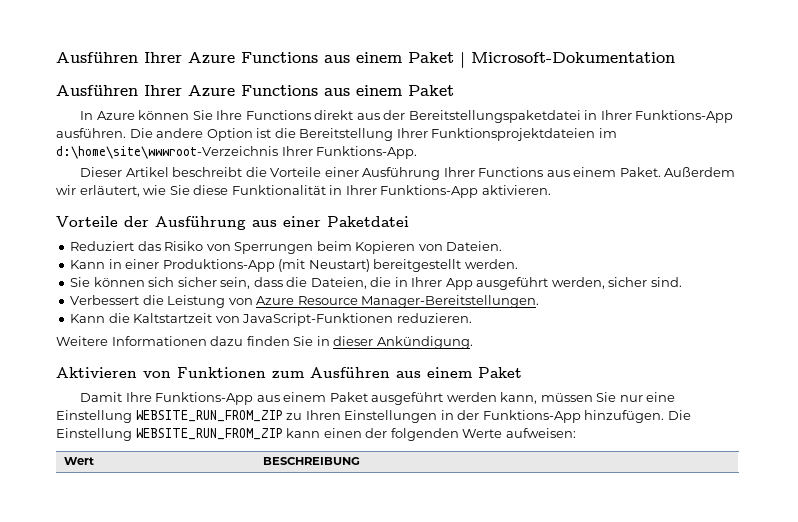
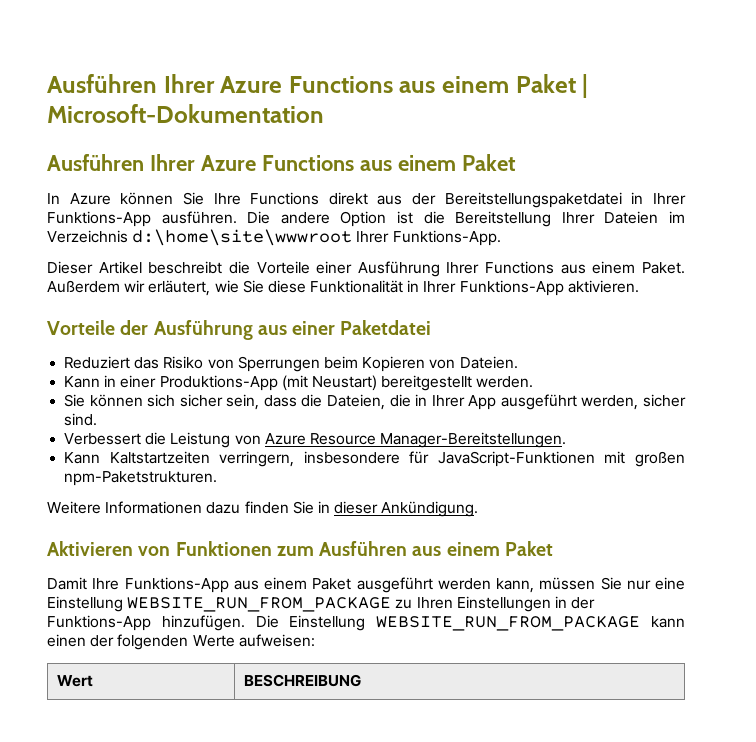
- Die andere Option ist die Bereitstellung Ihrer Funktionsprojektdateien im d:\home\site\wwwroot-Verzeichnis Ihrer Funktions-App.
+ Die andere Option ist die Bereitstellung Ihrer Dateien im Verzeichnis d:\home\site\wwwroot Ihrer Funktions-App.
- Kann die Kaltstartzeit von JavaScript-Funktionen reduzieren.
+ Kann Kaltstartzeiten verringern, insbesondere für JavaScript-Funktionen mit großen npm-Paketstrukturen.
- Damit Ihre Funktions-App aus einem Paket ausgeführt werden kann, müssen Sie nur eine Einstellung WEBSITE_RUN_FROM_ZIP zu Ihren Einstellungen in der Funktions-App hinzufügen.
+ Damit Ihre Funktions-App aus einem Paket ausgeführt werden kann, müssen Sie nur eine Einstellung WEBSITE_RUN_FROM_PACKAGE zu Ihren Einstellungen in der Funktions-App hinzufügen.
- Die Einstellung WEBSITE_RUN_FROM_ZIP kann einen der folgenden Werte aufweisen:
+ Die Einstellung WEBSITE_RUN_FROM_PACKAGE kann einen der folgenden Werte aufweisen:

